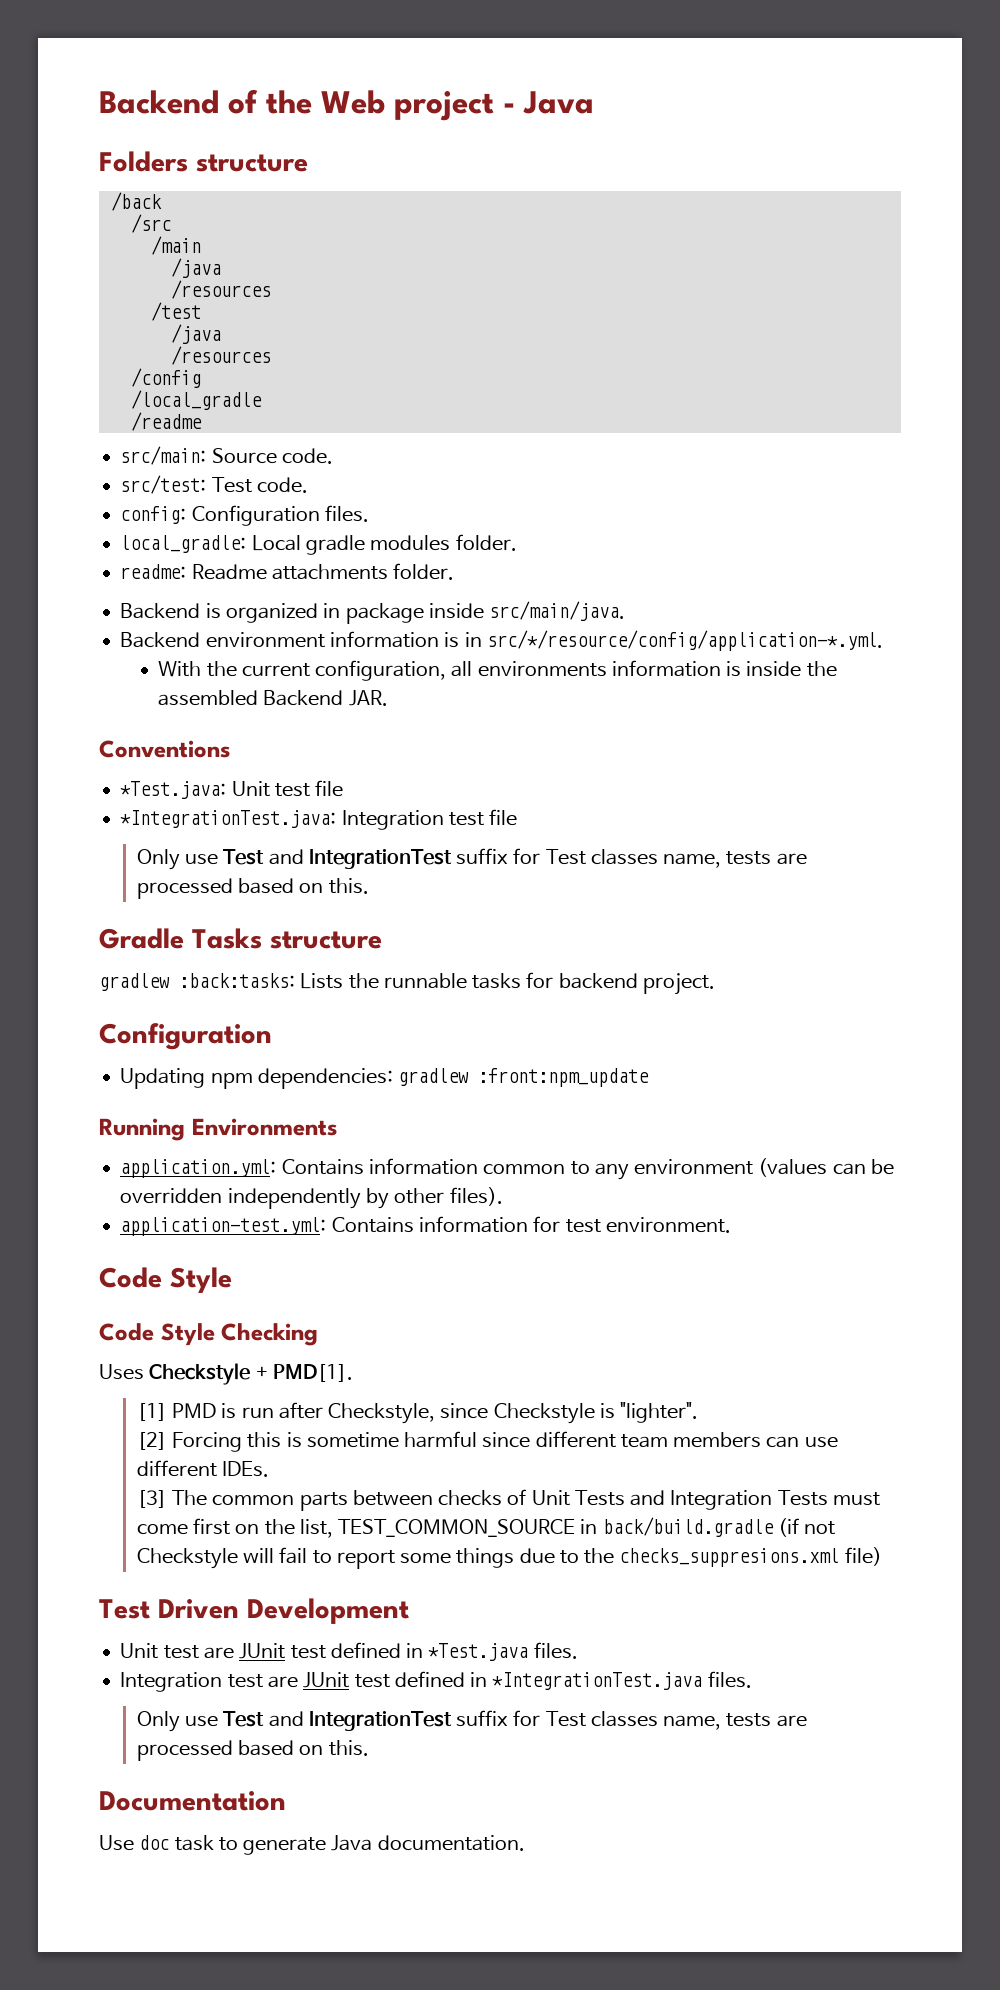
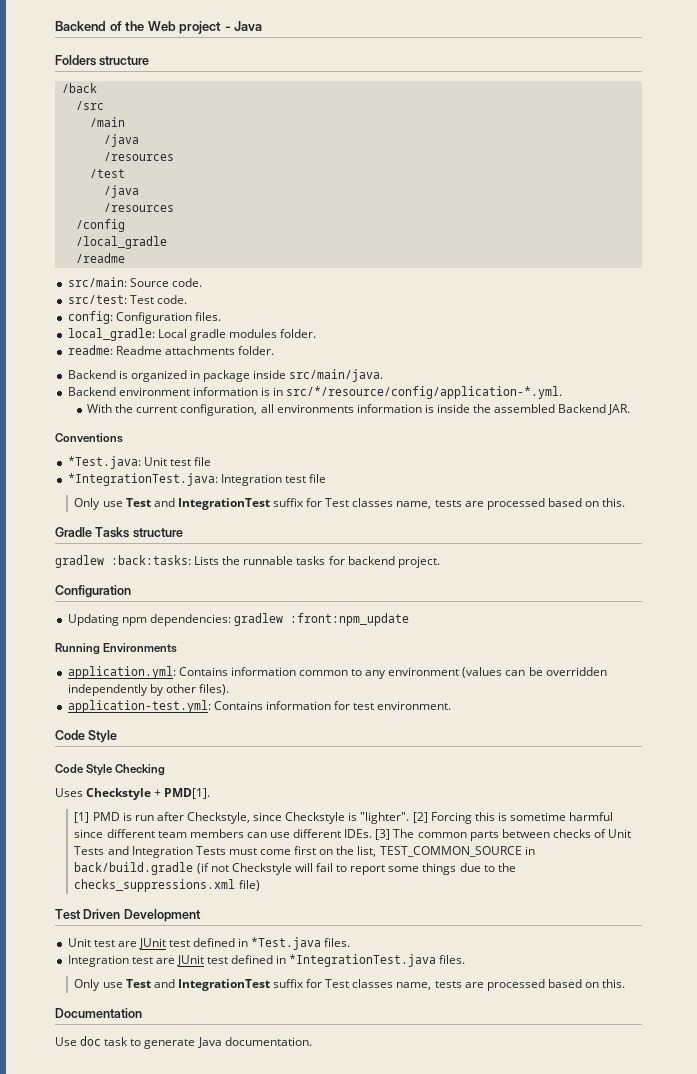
- [1] PMD is run after Checkstyle, since Checkstyle is "lighter".
- [2] Forcing this is sometime harmful since different team members can use different IDEs.
- [3] The common parts between checks of Unit Tests and Integration Tests must come first on the list, TEST_COMMON_SOURCE in back/build.gradle (if not Checkstyle will fail to report some things due to the checks_suppresions.xml file)
+ [1] PMD is run after Checkstyle, since Checkstyle is "lighter". [2] Forcing this is sometime harmful since different team members can use different IDEs. [3] The common parts between checks of Unit Tests and Integration Tests must come first on the list, TEST_COMMON_SOURCE in back/build.gradle (if not Checkstyle will fail to report some things due to the checks_suppressions.xml file)

